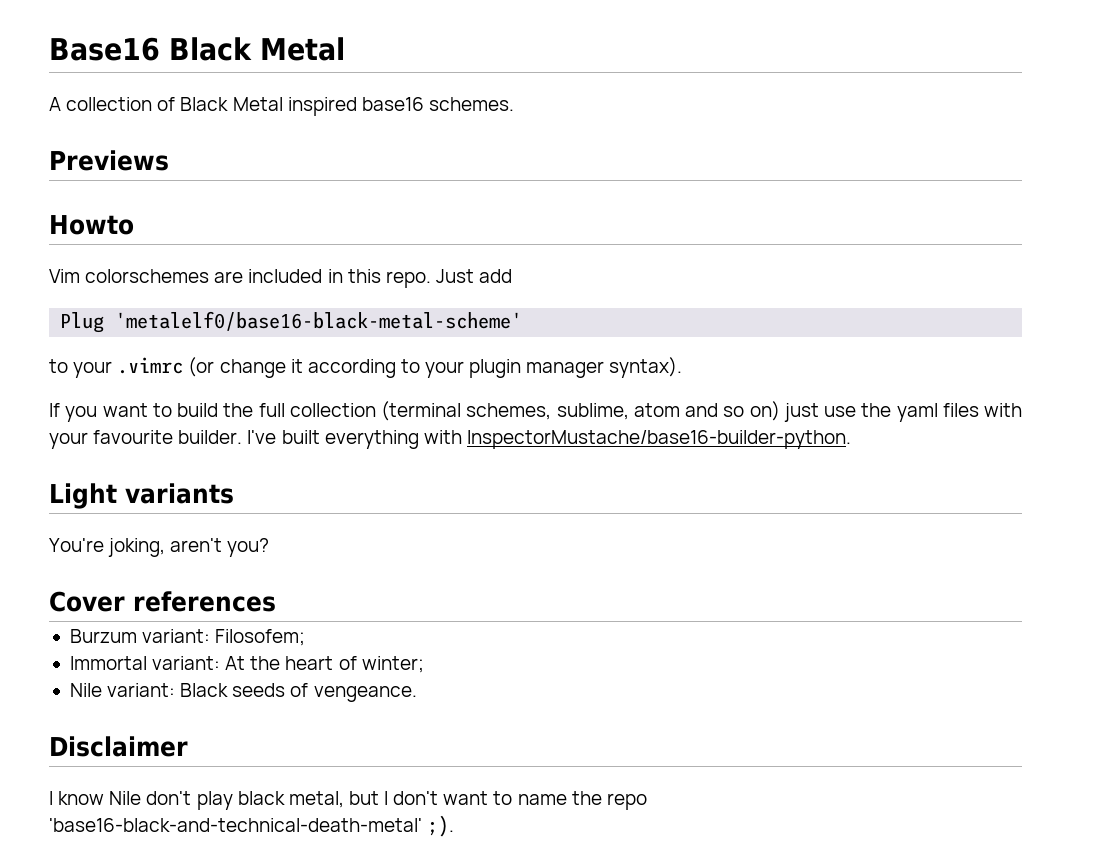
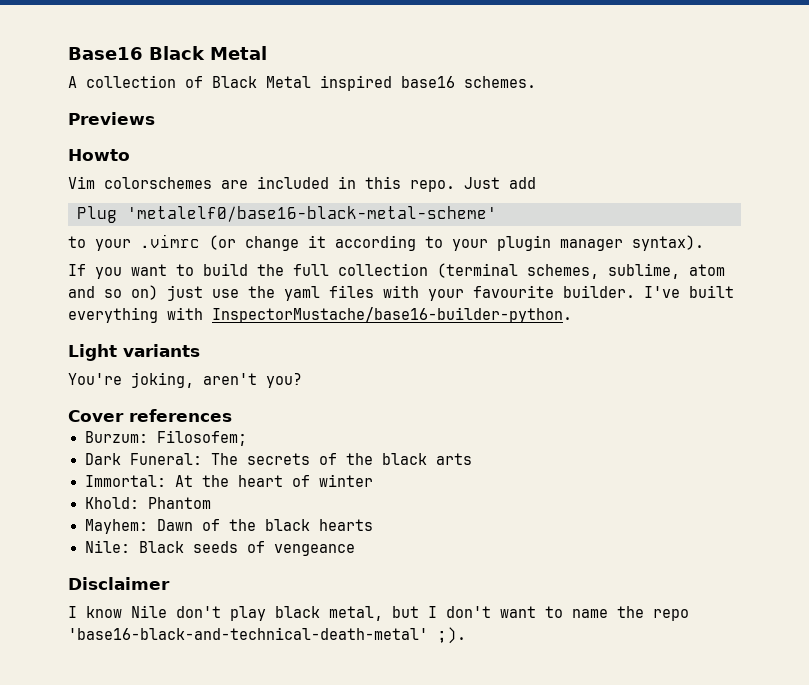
- Burzum variant: Filosofem;
+ Burzum: Filosofem;
- Immortal variant: At the heart of winter;
- Nile variant: Black seeds of vengeance.
+ Dark Funeral: The secrets of the black arts
+ Immortal: At the heart of winter
+ Khold: Phantom
+ Mayhem: Dawn of the black hearts
+ Nile: Black seeds of vengeance

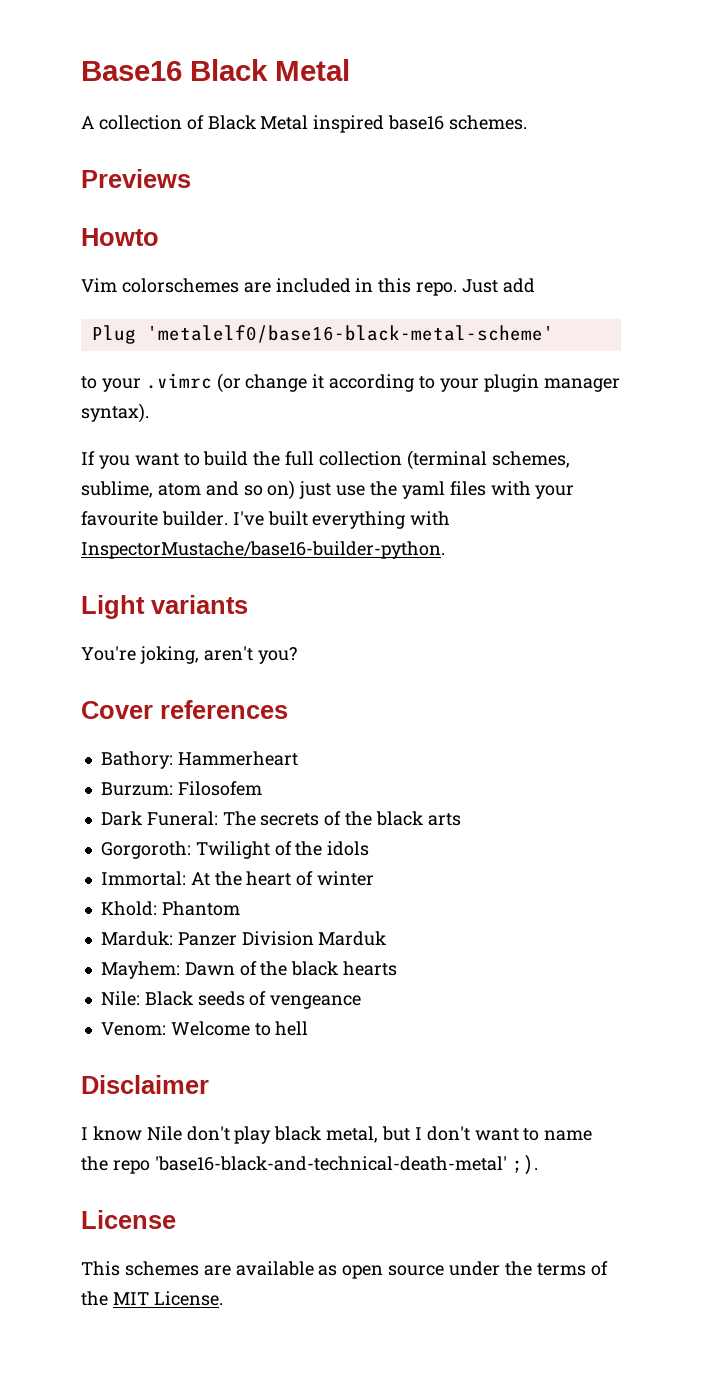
+ Bathory: Hammerheart
- Burzum: Filosofem;
+ Burzum: Filosofem
+ Gorgoroth: Twilight of the idols
+ Marduk: Panzer Division Marduk
+ Venom: Welcome to hell
+ License
+ This schemes are available as open source under the terms of the MIT License.

